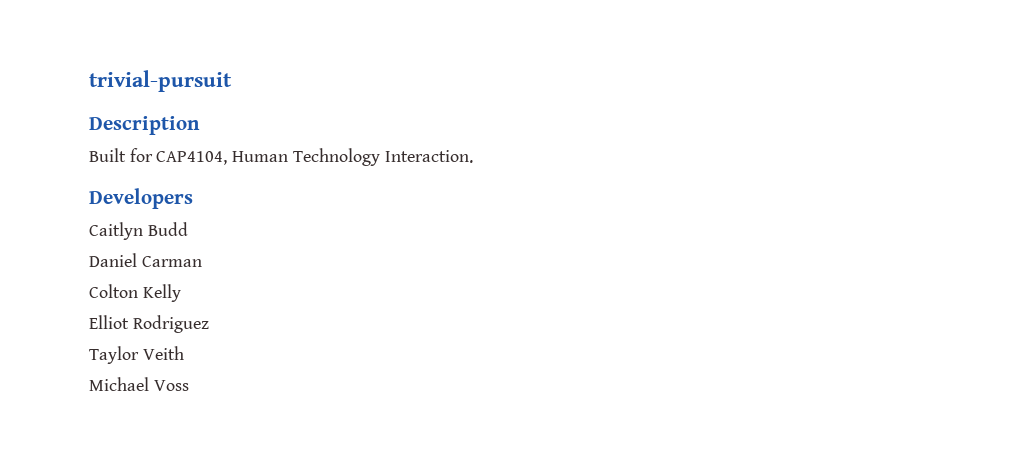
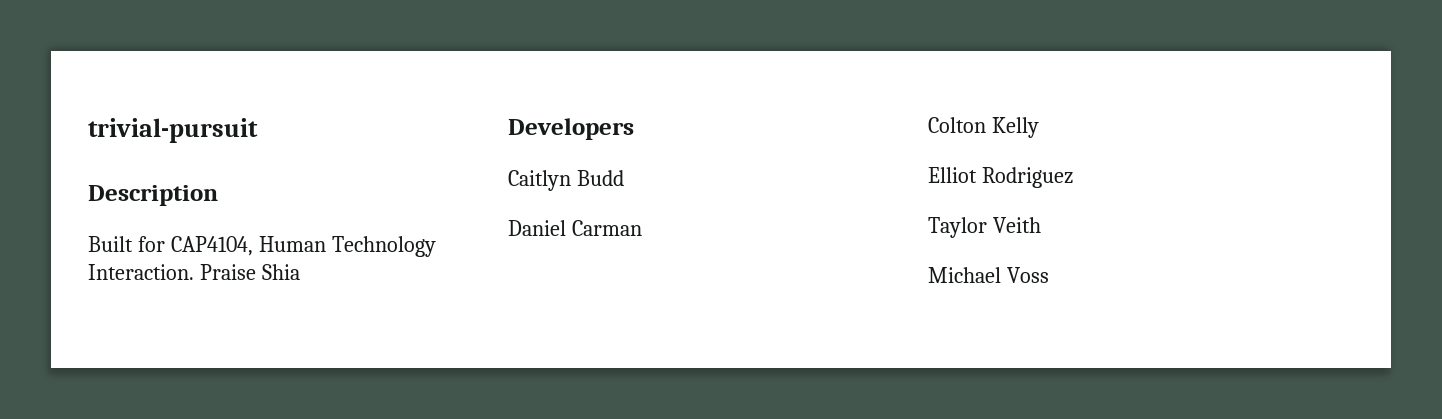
+ Praise Shia

